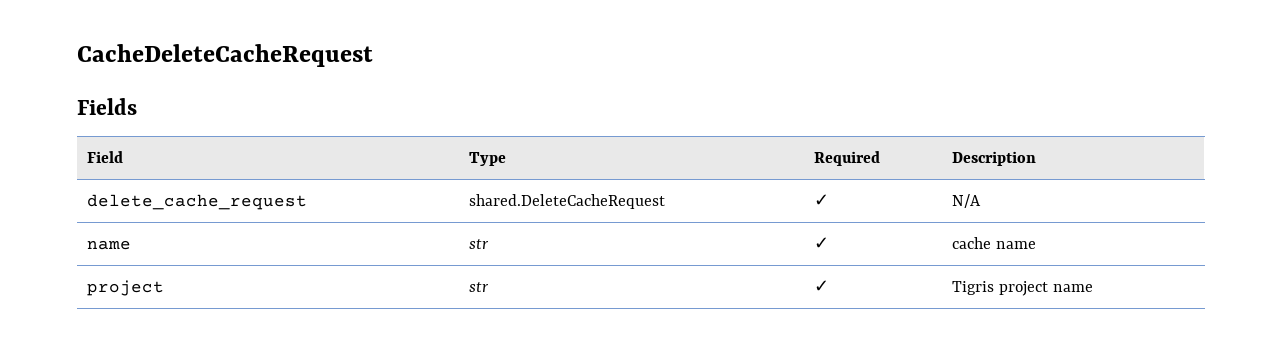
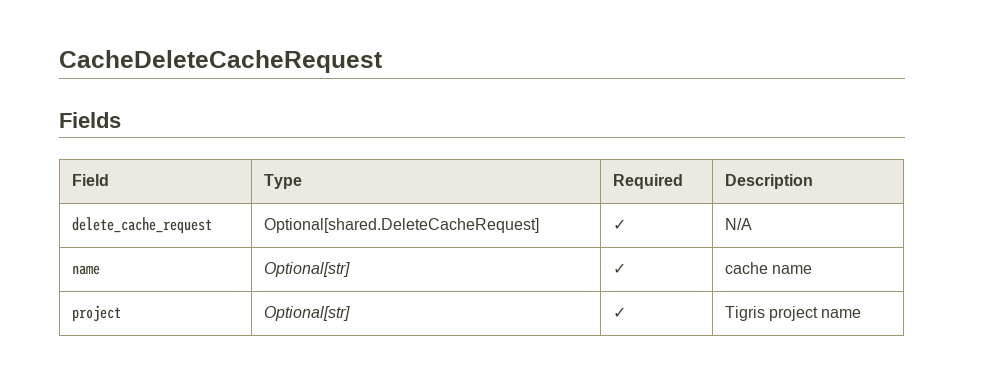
- delete_cache_request | shared.DeleteCacheRequest | ✓ | N/A
+ delete_cache_request | Optional[shared.DeleteCacheRequest] | ✓ | N/A
- name | str | ✓ | cache name
+ name | Optional[str] | ✓ | cache name
- project | str | ✓ | Tigris project name
+ project | Optional[str] | ✓ | Tigris project name

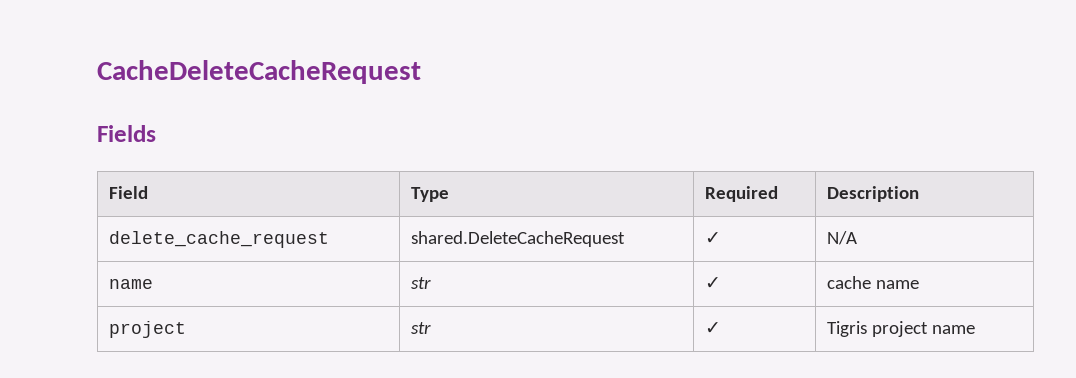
- delete_cache_request | Optional[shared.DeleteCacheRequest] | ✓ | N/A
+ delete_cache_request | shared.DeleteCacheRequest | ✓ | N/A
- name | Optional[str] | ✓ | cache name
+ name | str | ✓ | cache name
- project | Optional[str] | ✓ | Tigris project name
+ project | str | ✓ | Tigris project name

